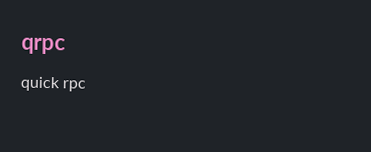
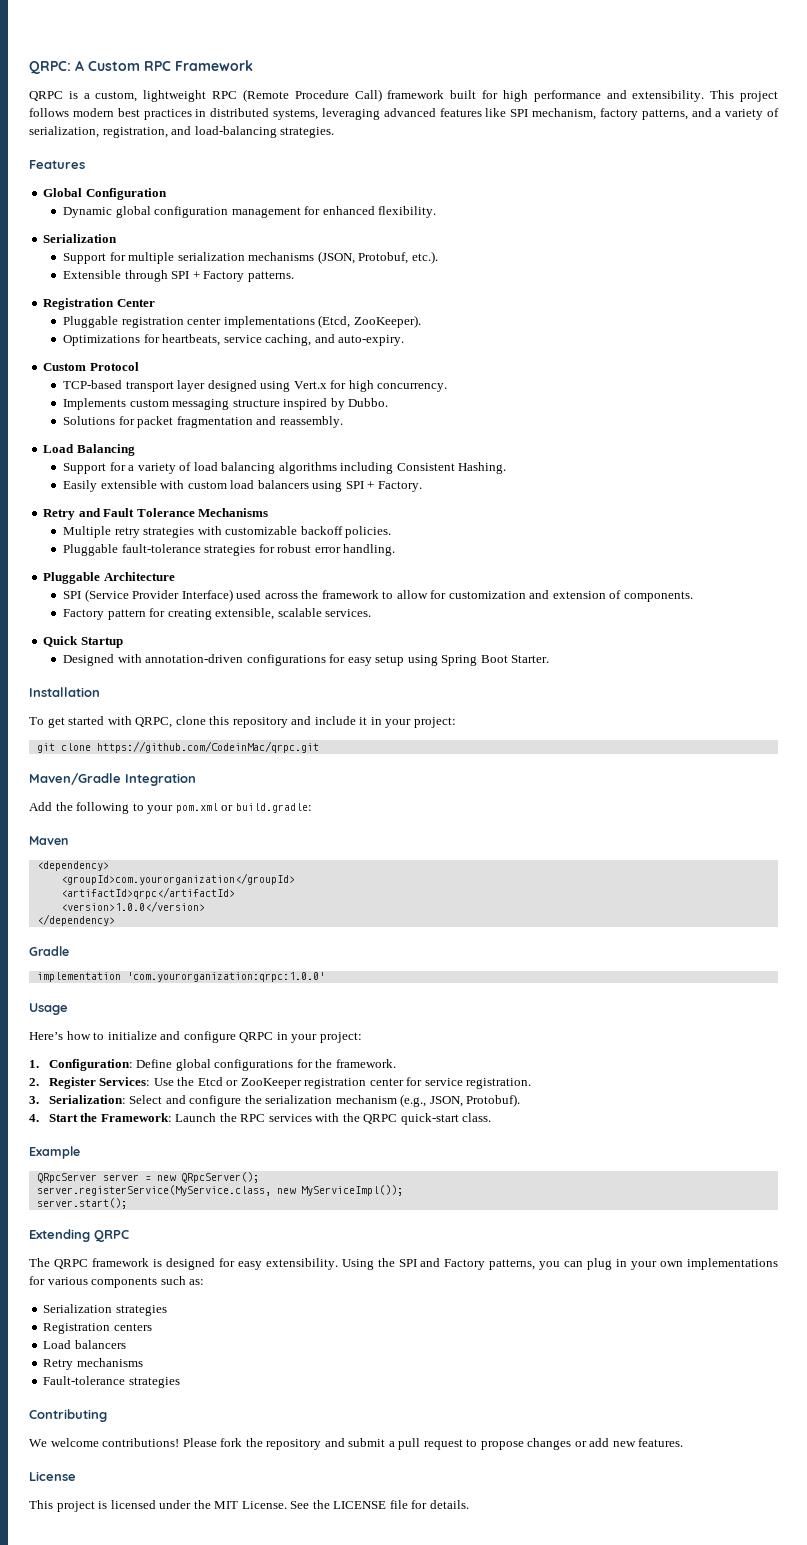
- qrpc
- quick rpc
+ QRPC: A Custom RPC Framework
+ QRPC is a custom, lightweight RPC (Remote Procedure Call) framework built for high performance and extensibility. This project follows modern best practices in distributed systems, leveraging advanced features like SPI mechanism, factory patterns, and a variety of serialization, registration, and load-balancing strategies.
+ Features
+ Global Configuration
+ Dynamic global configuration management for enhanced flexibility.
+ Serialization
+ Support for multiple serialization mechanisms (JSON, Protobuf, etc.).
+ Extensible through SPI + Factory patterns.
+ Registration Center
+ Pluggable registration center implementations (Etcd, ZooKeeper).
+ Optimizations for heartbeats, service caching, and auto-expiry.
+ Custom Protocol
+ TCP-based transport layer designed using Vert.x for high concurrency.
+ Implements custom messaging structure inspired by Dubbo.
+ Solutions for packet fragmentation and reassembly.
+ Load Balancing
+ Support for a variety of load balancing algorithms including Consistent Hashing.
+ Easily extensible with custom load balancers using SPI + Factory.
+ Retry and Fault Tolerance Mechanisms
+ Multiple retry strategies with customizable backoff policies.
+ Pluggable fault-tolerance strategies for robust error handling.
+ Pluggable Architecture
+ SPI (Service Provider Interface) used across the framework to allow for customization and extension of components.
+ Factory pattern for creating extensible, scalable services.
+ Quick Startup
+ Designed with annotation-driven configurations for easy setup using Spring Boot Starter.
+ Installation
+ To get started with QRPC, clone this repository and include it in your project:
+ git clone https://github.com/CodeinMac/qrpc.git
+ Maven/Gradle Integration
+ Add the following to your pom.xml or build.gradle:
+ Maven
+ <dependency>
+ <groupId>com.yourorganization</groupId>
+ <artifactId>qrpc</artifactId>
+ <version>1.0.0</version>
+ </dependency>
+ Gradle
+ implementation 'com.yourorganization:qrpc:1.0.0'
+ Usage
+ Here’s how to initialize and configure QRPC in your project:
+ 1. Configuration: Define global configurations for the framework.
+ 2. Register Services: Use the Etcd or ZooKeeper registration center for service registration.
+ 3. Serialization: Select and configure the serialization mechanism (e.g., JSON, Protobuf).
+ 4. Start the Framework: Launch the RPC services with the QRPC quick-start class.
+ Example
+ QRpcServer server = new QRpcServer();
+ server.registerService(MyService.class, new MyServiceImpl());
+ server.start();
+ Extending QRPC
+ The QRPC framework is designed for easy extensibility. Using the SPI and Factory patterns, you can plug in your own implementations for various components such as:
+ Serialization strategies
+ Registration centers
+ Load balancers
+ Retry mechanisms
+ Fault-tolerance strategies
+ Contributing
+ We welcome contributions! Please fork the repository and submit a pull request to propose changes or add new features.
+ License
+ This project is licensed under the MIT License. See the LICENSE file for details.

